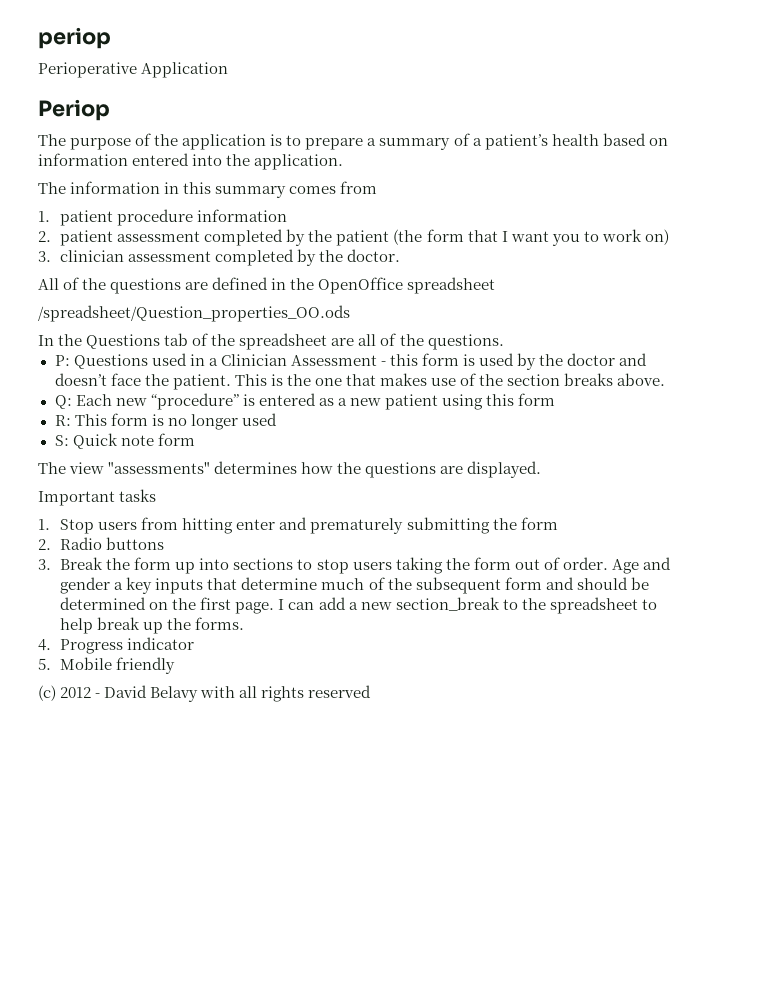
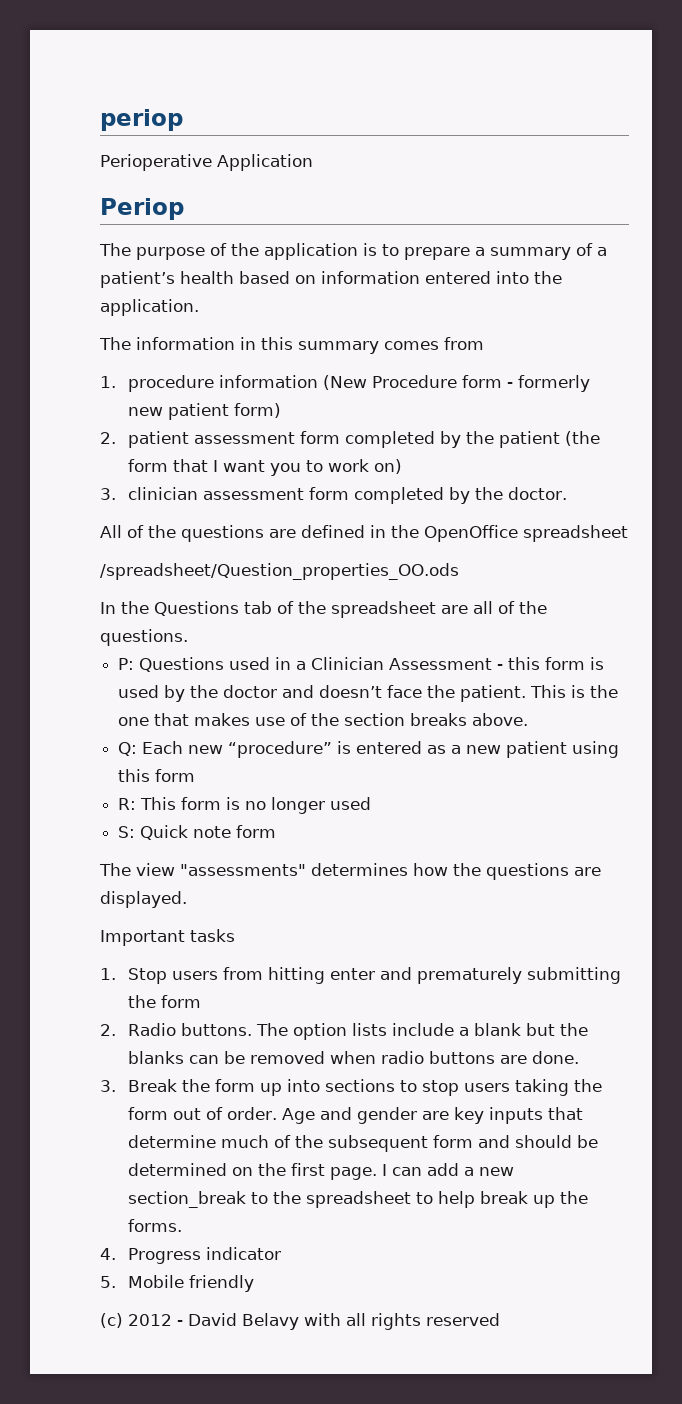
- 1. patient procedure information
+ 1. procedure information (New Procedure form - formerly new patient form)
- 2. patient assessment completed by the patient (the form that I want you to work on)
+ 2. patient assessment form completed by the patient (the form that I want you to work on)
- 3. clinician assessment completed by the doctor.
+ 3. clinician assessment form completed by the doctor.
- 2. Radio buttons
+ 2. Radio buttons. The option lists include a blank but the blanks can be removed when radio buttons are done.
- Age and gender a key inputs that determine much of the subsequent form and should be determined on the first page.
+ Age and gender are key inputs that determine much of the subsequent form and should be determined on the first page.

